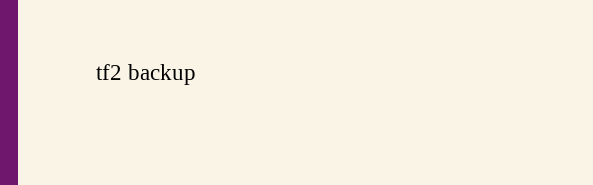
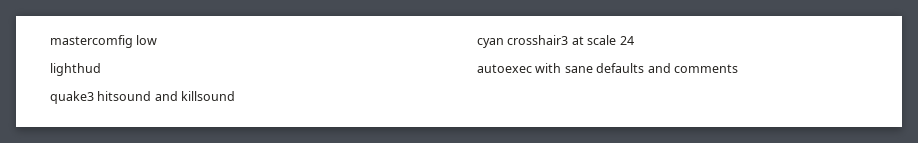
- tf2 backup
+ mastercomfig low
+ lighthud
+ quake3 hitsound and killsound
+ cyan crosshair3 at scale 24
+ autoexec with sane defaults and comments

